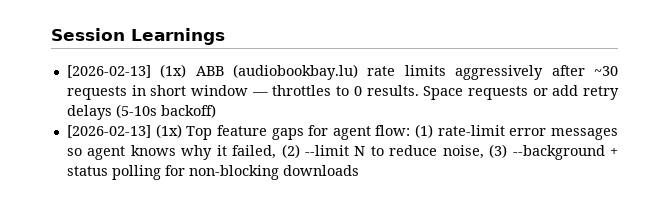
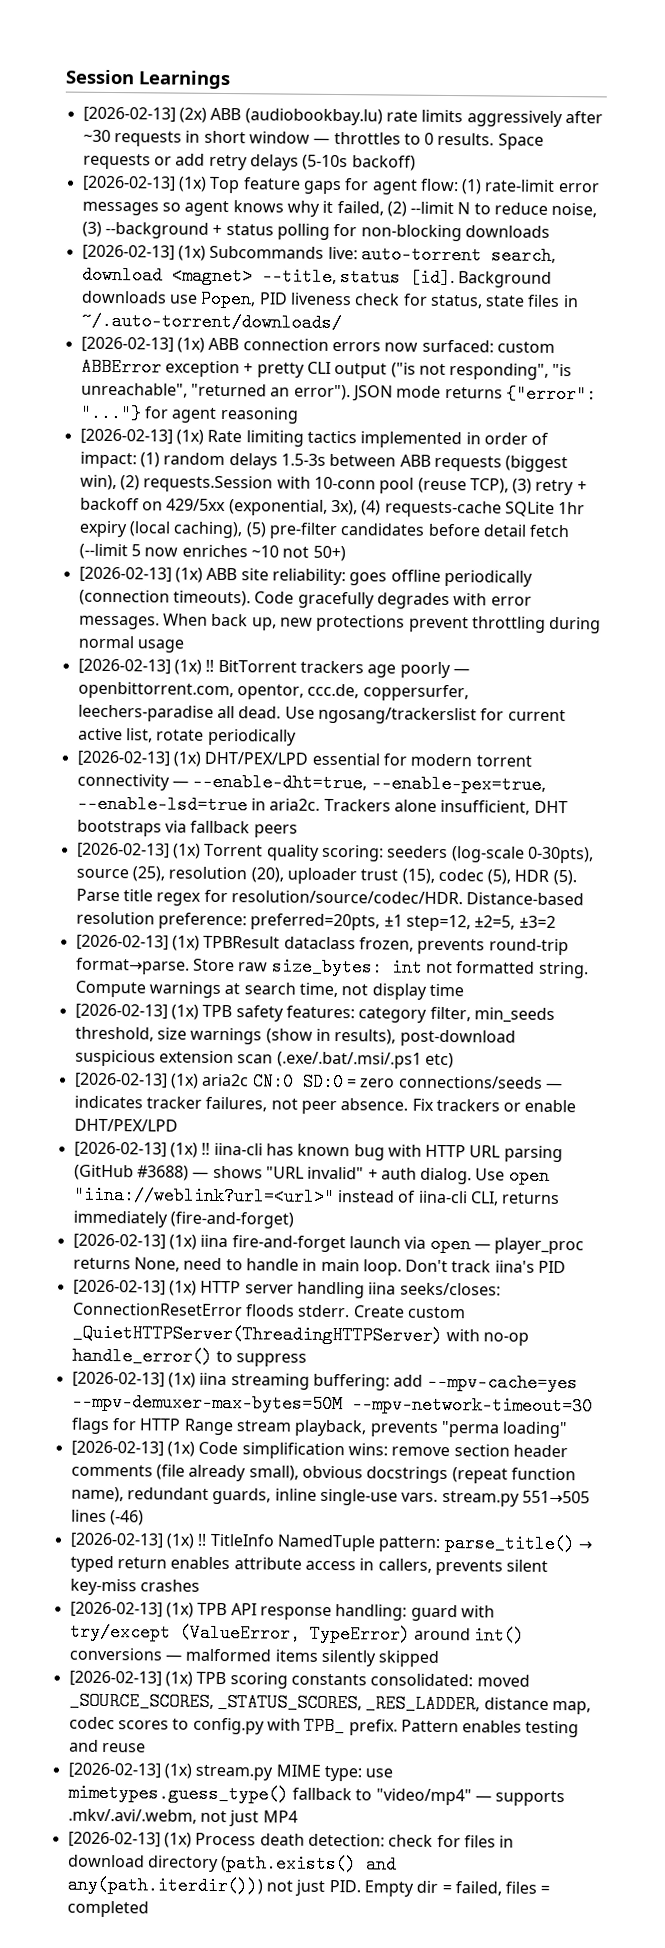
- [2026-02-13] (1x) ABB (audiobookbay.lu) rate limits aggressively after ~30 requests in short window — throttles to 0 results.
+ [2026-02-13] (2x) ABB (audiobookbay.lu) rate limits aggressively after ~30 requests in short window — throttles to 0 results.
+ [2026-02-13] (1x) Subcommands live: auto-torrent search, download <magnet> --title, status [id]. Background downloads use Popen, PID liveness check for status, state files in ~/.auto-torrent/downloads/
+ [2026-02-13] (1x) ABB connection errors now surfaced: custom ABBError exception + pretty CLI output ("is not responding", "is unreachable", "returned an error"). JSON mode returns {"error": "..."} for agent reasoning
+ [2026-02-13] (1x) Rate limiting tactics implemented in order of impact: (1) random delays 1.5-3s between ABB requests (biggest win), (2) requests.Session with 10-conn pool (reuse TCP), (3) retry + backoff on 429/5xx (exponential, 3x), (4) requests-cache SQLite 1hr expiry (local caching), (5) pre-filter candidates before detail fetch (--limit 5 now enriches ~10 not 50+)
+ [2026-02-13] (1x) ABB site reliability: goes offline periodically (connection timeouts). Code gracefully degrades with error messages. When back up, new protections prevent throttling during normal usage
+ [2026-02-13] (1x) !! BitTorrent trackers age poorly — openbittorrent.com, opentor, ccc.de, coppersurfer, leechers-paradise all dead. Use ngosang/trackerslist for current active list, rotate periodically
+ [2026-02-13] (1x) DHT/PEX/LPD essential for modern torrent connectivity — --enable-dht=true, --enable-pex=true, --enable-lsd=true in aria2c. Trackers alone insufficient, DHT bootstraps via fallback peers
+ [2026-02-13] (1x) Torrent quality scoring: seeders (log-scale 0-30pts), source (25), resolution (20), uploader trust (15), codec (5), HDR (5). Parse title regex for resolution/source/codec/HDR. Distance-based resolution preference: preferred=20pts, ±1 step=12, ±2=5, ±3=2
+ [2026-02-13] (1x) TPBResult dataclass frozen, prevents round-trip format→parse. Store raw size_bytes: int not formatted string. Compute warnings at search time, not display time
+ [2026-02-13] (1x) TPB safety features: category filter, min_seeds threshold, size warnings (show in results), post-download suspicious extension scan (.exe/.bat/.msi/.ps1 etc)
+ [2026-02-13] (1x) aria2c CN:0 SD:0 = zero connections/seeds — indicates tracker failures, not peer absence. Fix trackers or enable DHT/PEX/LPD
+ [2026-02-13] (1x) !! iina-cli has known bug with HTTP URL parsing (GitHub #3688) — shows "URL invalid" + auth dialog. Use open "iina://weblink?url=<url>" instead of iina-cli CLI, returns immediately (fire-and-forget)
+ [2026-02-13] (1x) iina fire-and-forget launch via open — player_proc returns None, need to handle in main loop. Don't track iina's PID
+ [2026-02-13] (1x) HTTP server handling iina seeks/closes: ConnectionResetError floods stderr. Create custom _QuietHTTPServer(ThreadingHTTPServer) with no-op handle_error() to suppress
+ [2026-02-13] (1x) iina streaming buffering: add --mpv-cache=yes --mpv-demuxer-max-bytes=50M --mpv-network-timeout=30 flags for HTTP Range stream playback, prevents "perma loading"
+ [2026-02-13] (1x) Code simplification wins: remove section header comments (file already small), obvious docstrings (repeat function name), redundant guards, inline single-use vars. stream.py 551→505 lines (-46)
+ [2026-02-13] (1x) !! TitleInfo NamedTuple pattern: parse_title() → typed return enables attribute access in callers, prevents silent key-miss crashes
+ [2026-02-13] (1x) TPB API response handling: guard with try/except (ValueError, TypeError) around int() conversions — malformed items silently skipped
+ [2026-02-13] (1x) TPB scoring constants consolidated: moved _SOURCE_SCORES, _STATUS_SCORES, _RES_LADDER, distance map, codec scores to config.py with TPB_ prefix. Pattern enables testing and reuse
+ [2026-02-13] (1x) stream.py MIME type: use mimetypes.guess_type() fallback to "video/mp4" — supports .mkv/.avi/.webm, not just MP4
+ [2026-02-13] (1x) Process death detection: check for files in download directory (path.exists() and any(path.iterdir())) not just PID. Empty dir = failed, files = completed

